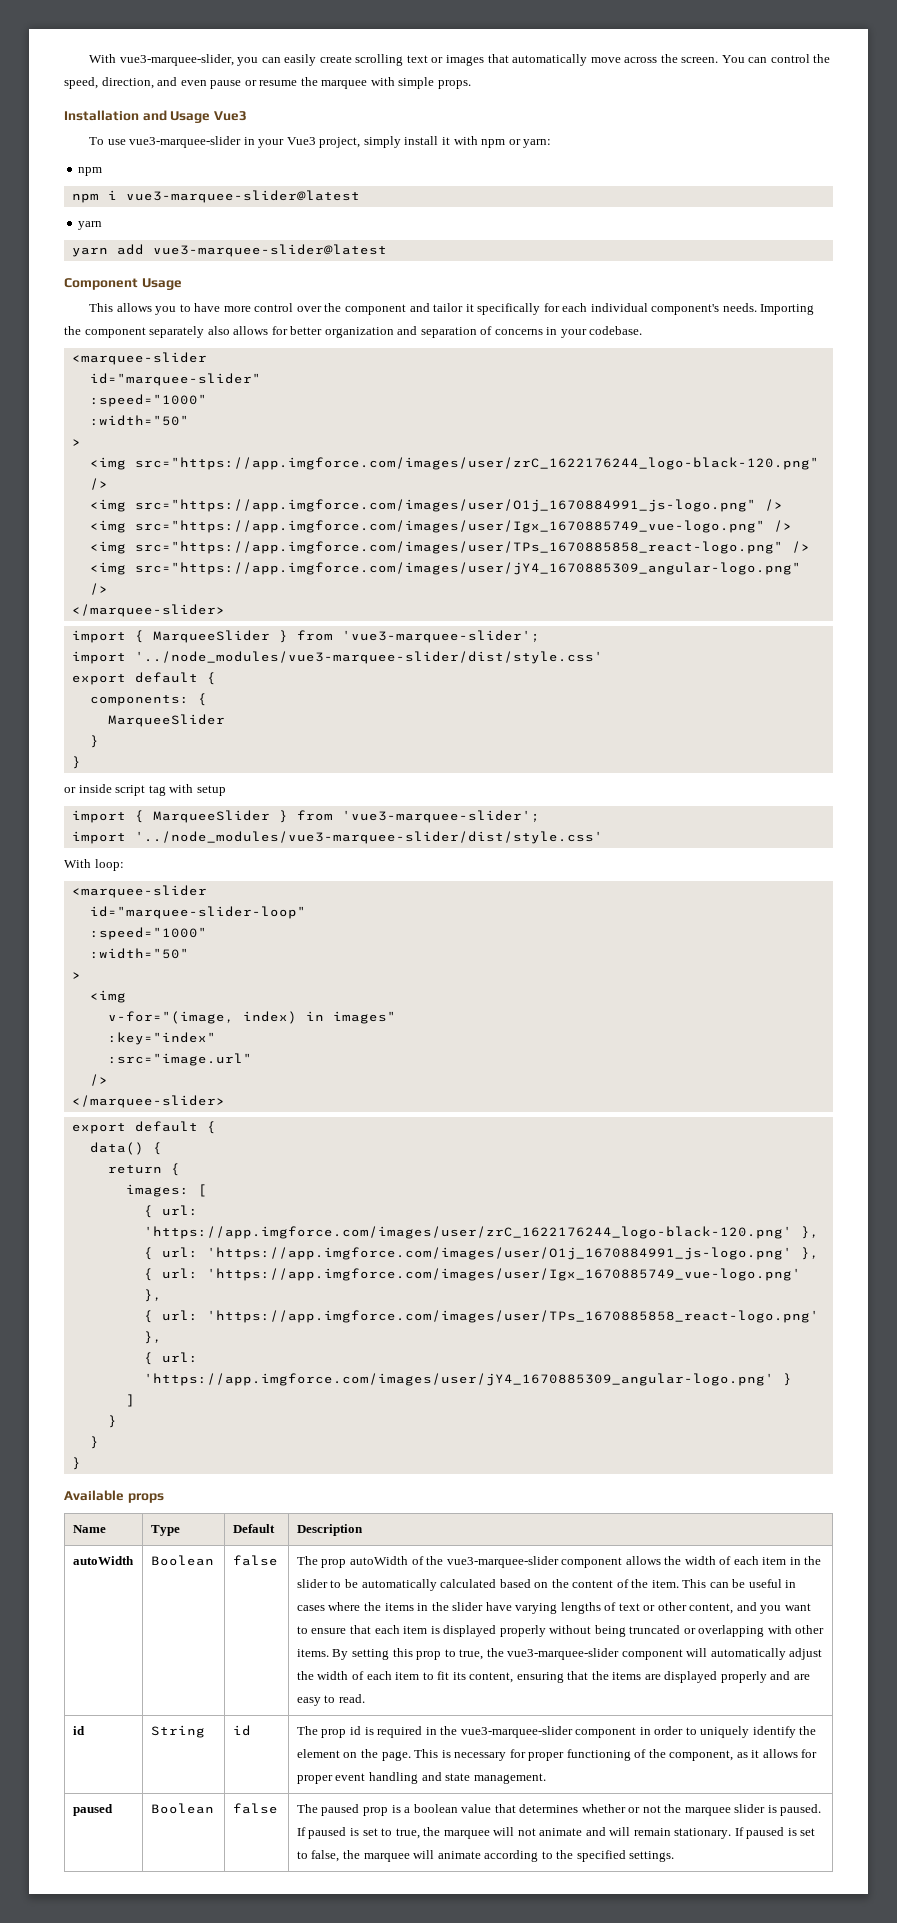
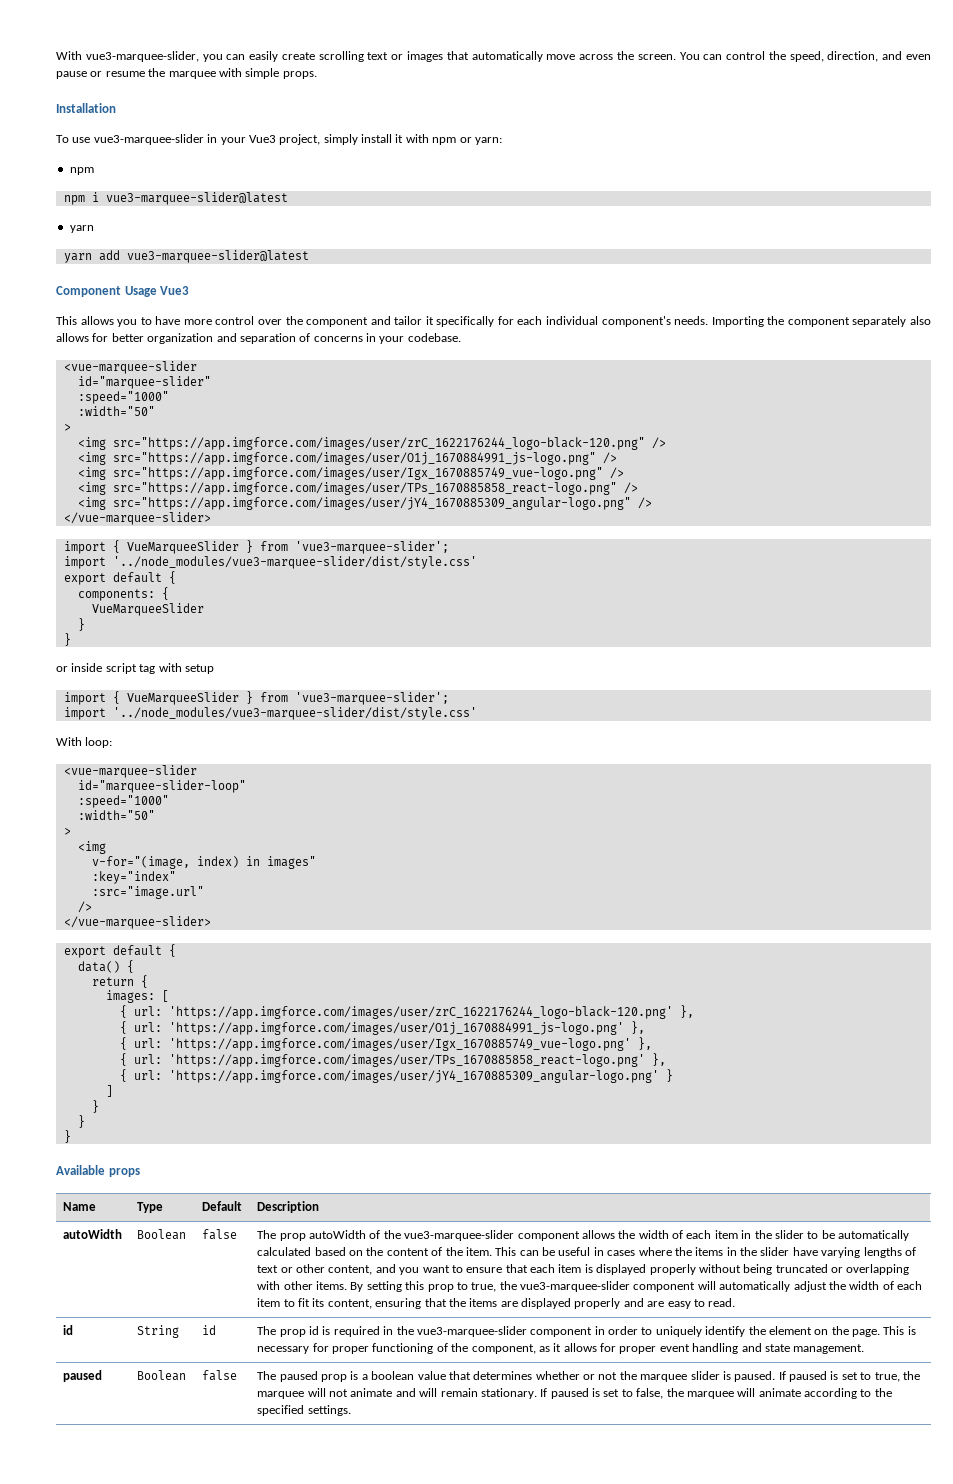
- Installation and Usage Vue3
+ Installation
- Component Usage
+ Component Usage Vue3
  Importing the component separately also allows for better organization and separation of concerns in your codebase.
- <marquee-slider
+ <vue-marquee-slider
  <img src="https://app.imgforce.com/images/user/jY4_1670885309_angular-logo.png" />
- </marquee-slider>
- import { MarqueeSlider } from 'vue3-marquee-slider';
+ </vue-marquee-slider>
+ import { VueMarqueeSlider } from 'vue3-marquee-slider';
  components: {
- MarqueeSlider
+ VueMarqueeSlider
  or inside script tag with setup
- import { MarqueeSlider } from 'vue3-marquee-slider';
+ import { VueMarqueeSlider } from 'vue3-marquee-slider';
  With loop:
- <marquee-slider
+ <vue-marquee-slider
  :src="image.url"
  />
- </marquee-slider>
+ </vue-marquee-slider>

